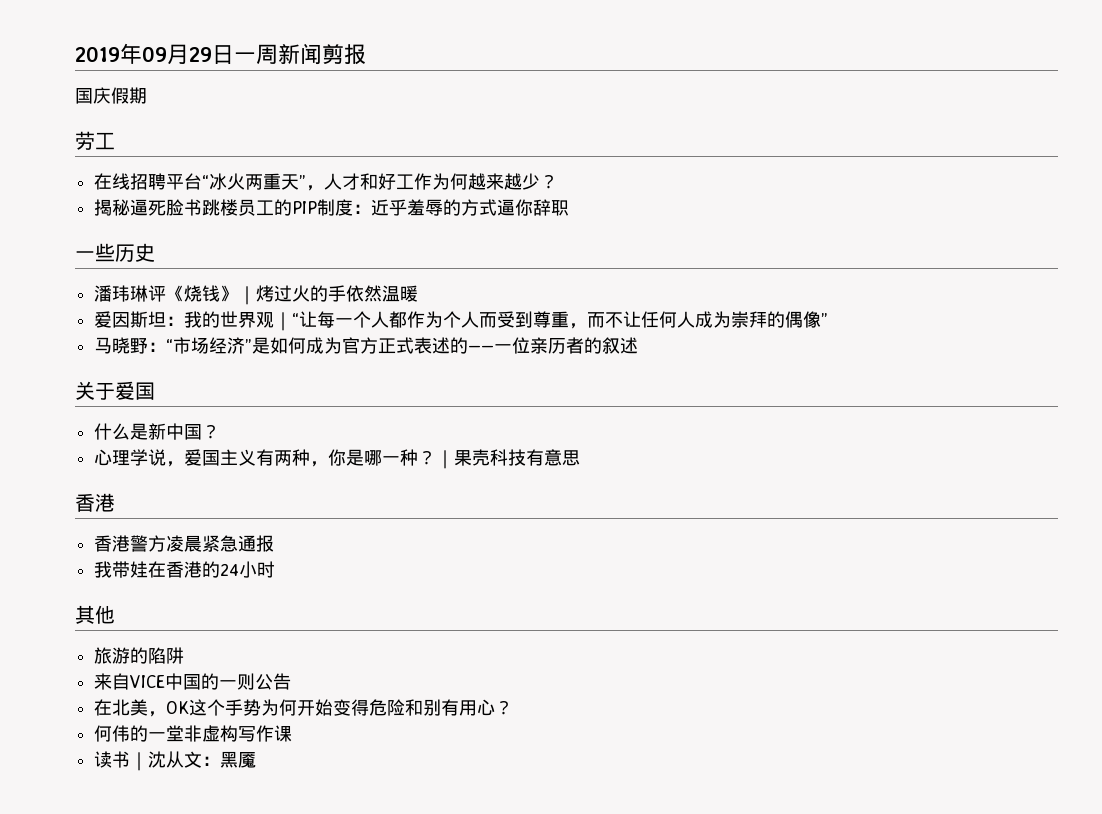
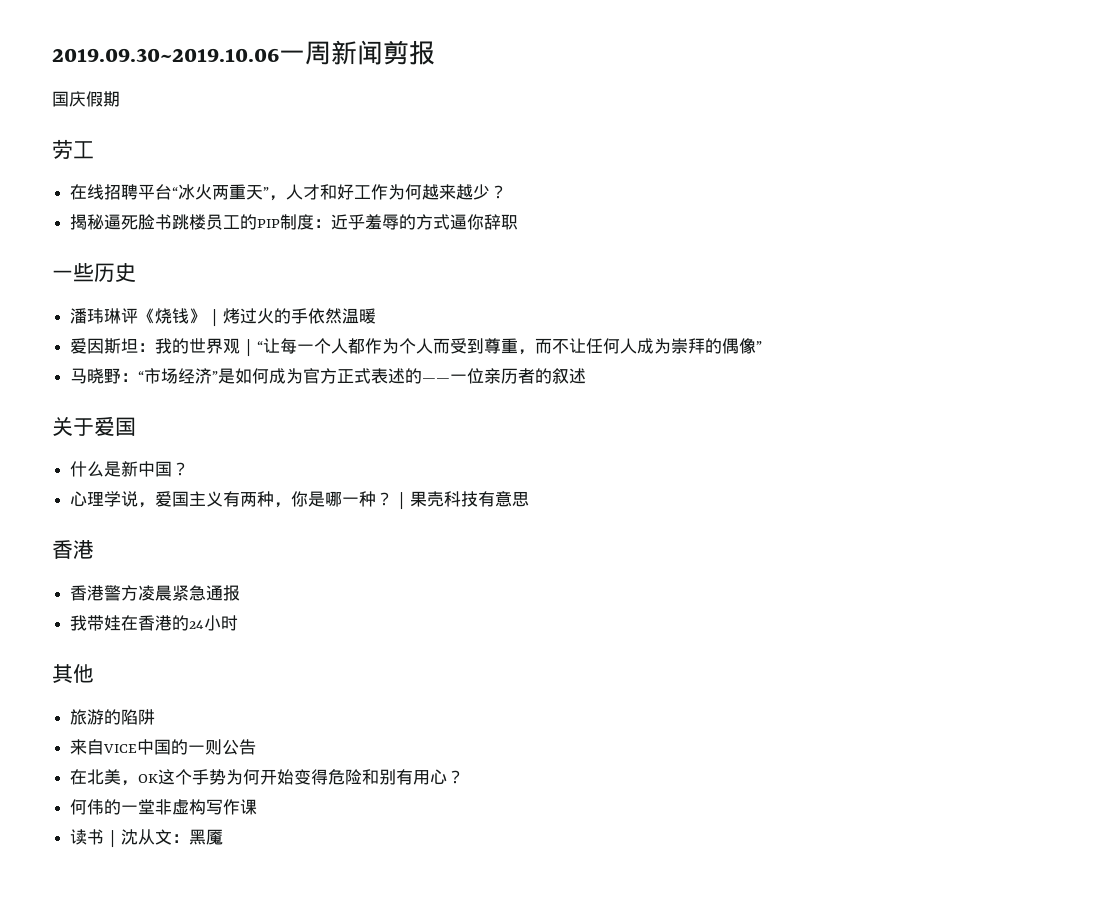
- 2019年09月29日一周新闻剪报
+ 2019.09.30~2019.10.06一周新闻剪报

